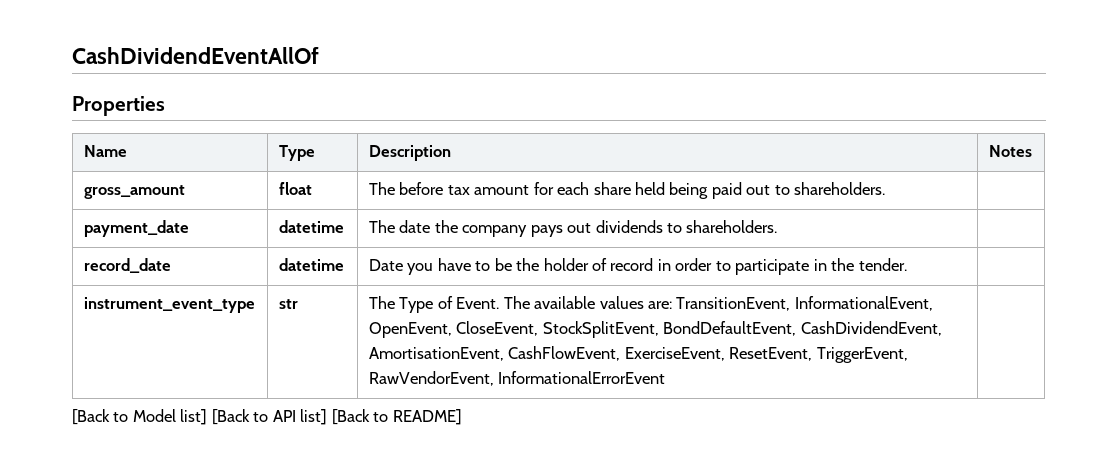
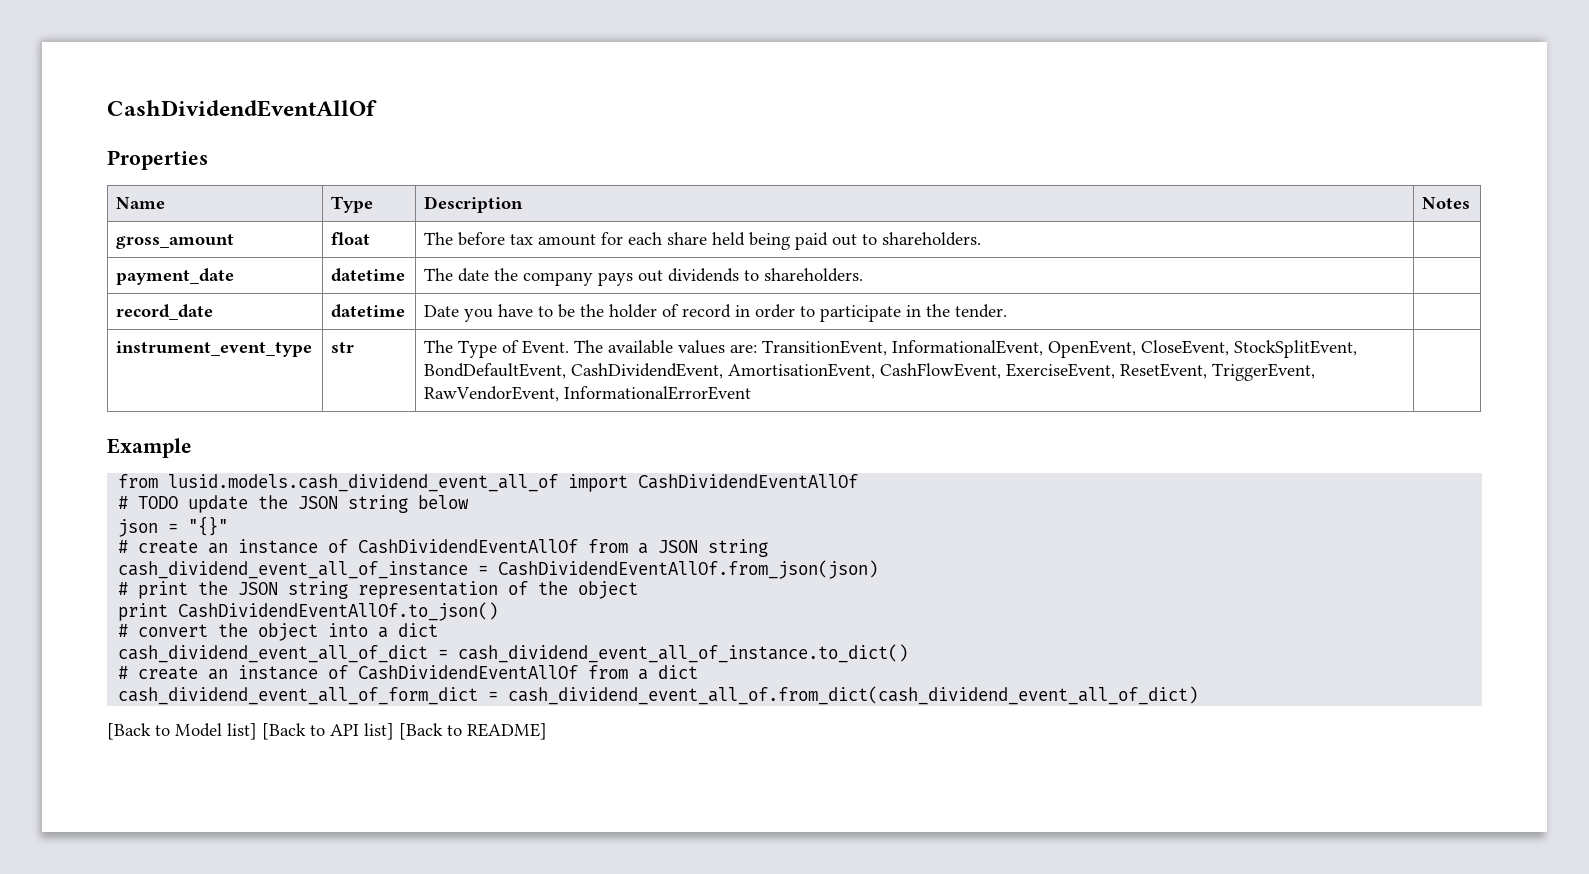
+ Example
+ from lusid.models.cash_dividend_event_all_of import CashDividendEventAllOf
+ # TODO update the JSON string below
+ json = "{}"
+ # create an instance of CashDividendEventAllOf from a JSON string
+ cash_dividend_event_all_of_instance = CashDividendEventAllOf.from_json(json)
+ # print the JSON string representation of the object
+ print CashDividendEventAllOf.to_json()
+ # convert the object into a dict
+ cash_dividend_event_all_of_dict = cash_dividend_event_all_of_instance.to_dict()
+ # create an instance of CashDividendEventAllOf from a dict
+ cash_dividend_event_all_of_form_dict = cash_dividend_event_all_of.from_dict(cash_dividend_event_all_of_dict)

